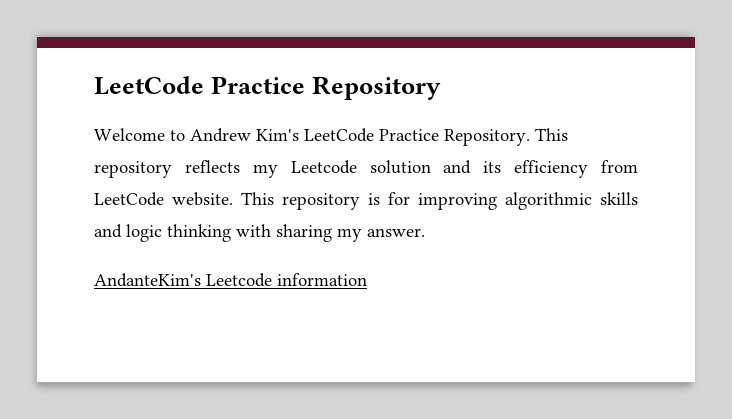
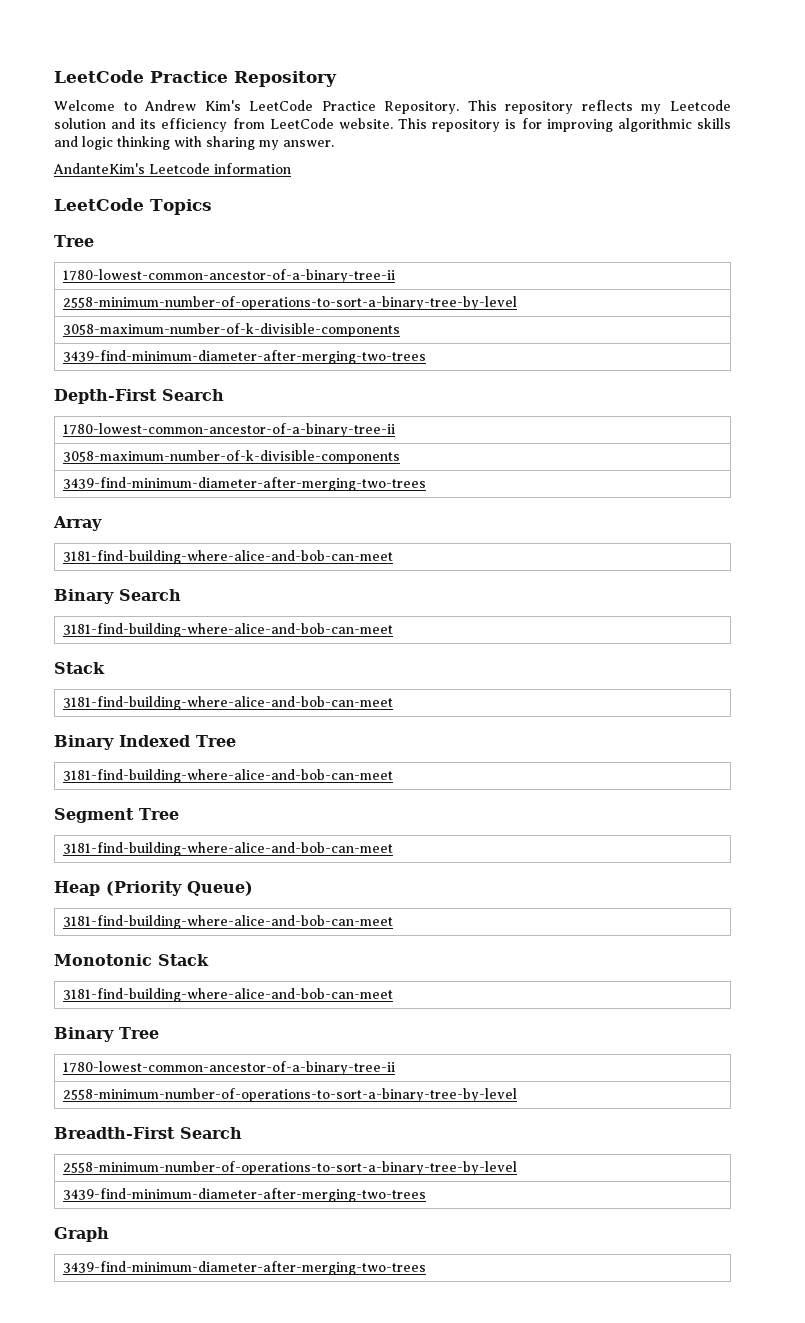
+ LeetCode Topics
+ Tree
+ 1780-lowest-common-ancestor-of-a-binary-tree-ii
+ 2558-minimum-number-of-operations-to-sort-a-binary-tree-by-level
+ 3058-maximum-number-of-k-divisible-components
+ 3439-find-minimum-diameter-after-merging-two-trees
+ Depth-First Search
+ 1780-lowest-common-ancestor-of-a-binary-tree-ii
+ 3058-maximum-number-of-k-divisible-components
+ 3439-find-minimum-diameter-after-merging-two-trees
+ Array
+ 3181-find-building-where-alice-and-bob-can-meet
+ Binary Search
+ 3181-find-building-where-alice-and-bob-can-meet
+ Stack
+ 3181-find-building-where-alice-and-bob-can-meet
+ Binary Indexed Tree
+ 3181-find-building-where-alice-and-bob-can-meet
+ Segment Tree
+ 3181-find-building-where-alice-and-bob-can-meet
+ Heap (Priority Queue)
+ 3181-find-building-where-alice-and-bob-can-meet
+ Monotonic Stack
+ 3181-find-building-where-alice-and-bob-can-meet
+ Binary Tree
+ 1780-lowest-common-ancestor-of-a-binary-tree-ii
+ 2558-minimum-number-of-operations-to-sort-a-binary-tree-by-level
+ Breadth-First Search
+ 2558-minimum-number-of-operations-to-sort-a-binary-tree-by-level
+ 3439-find-minimum-diameter-after-merging-two-trees
+ Graph
+ 3439-find-minimum-diameter-after-merging-two-trees

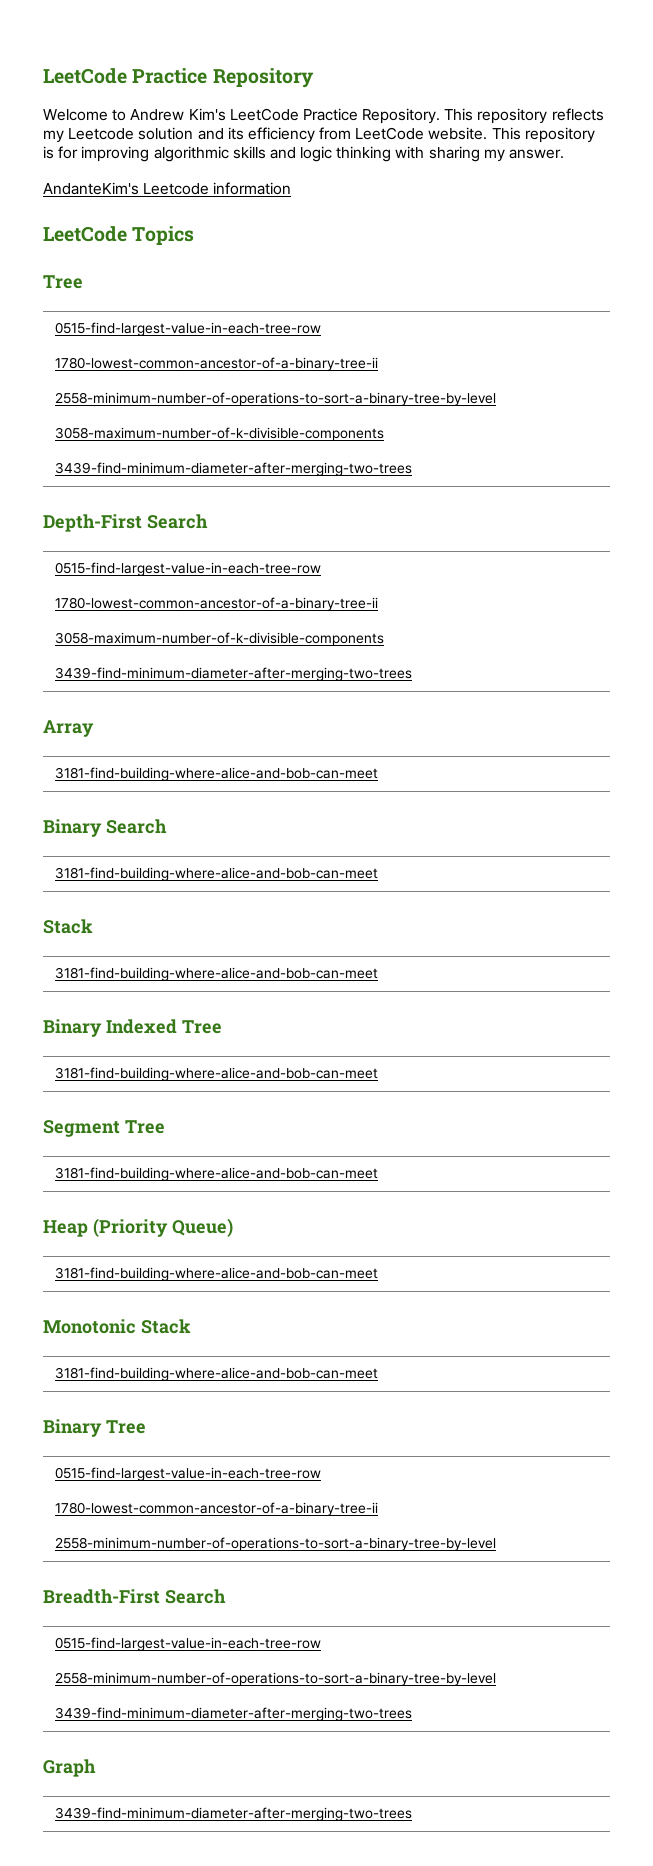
  LeetCode Topics
  Tree
+ 0515-find-largest-value-in-each-tree-row
  Depth-First Search
+ 0515-find-largest-value-in-each-tree-row
  Binary Tree
+ 0515-find-largest-value-in-each-tree-row
  Breadth-First Search
+ 0515-find-largest-value-in-each-tree-row

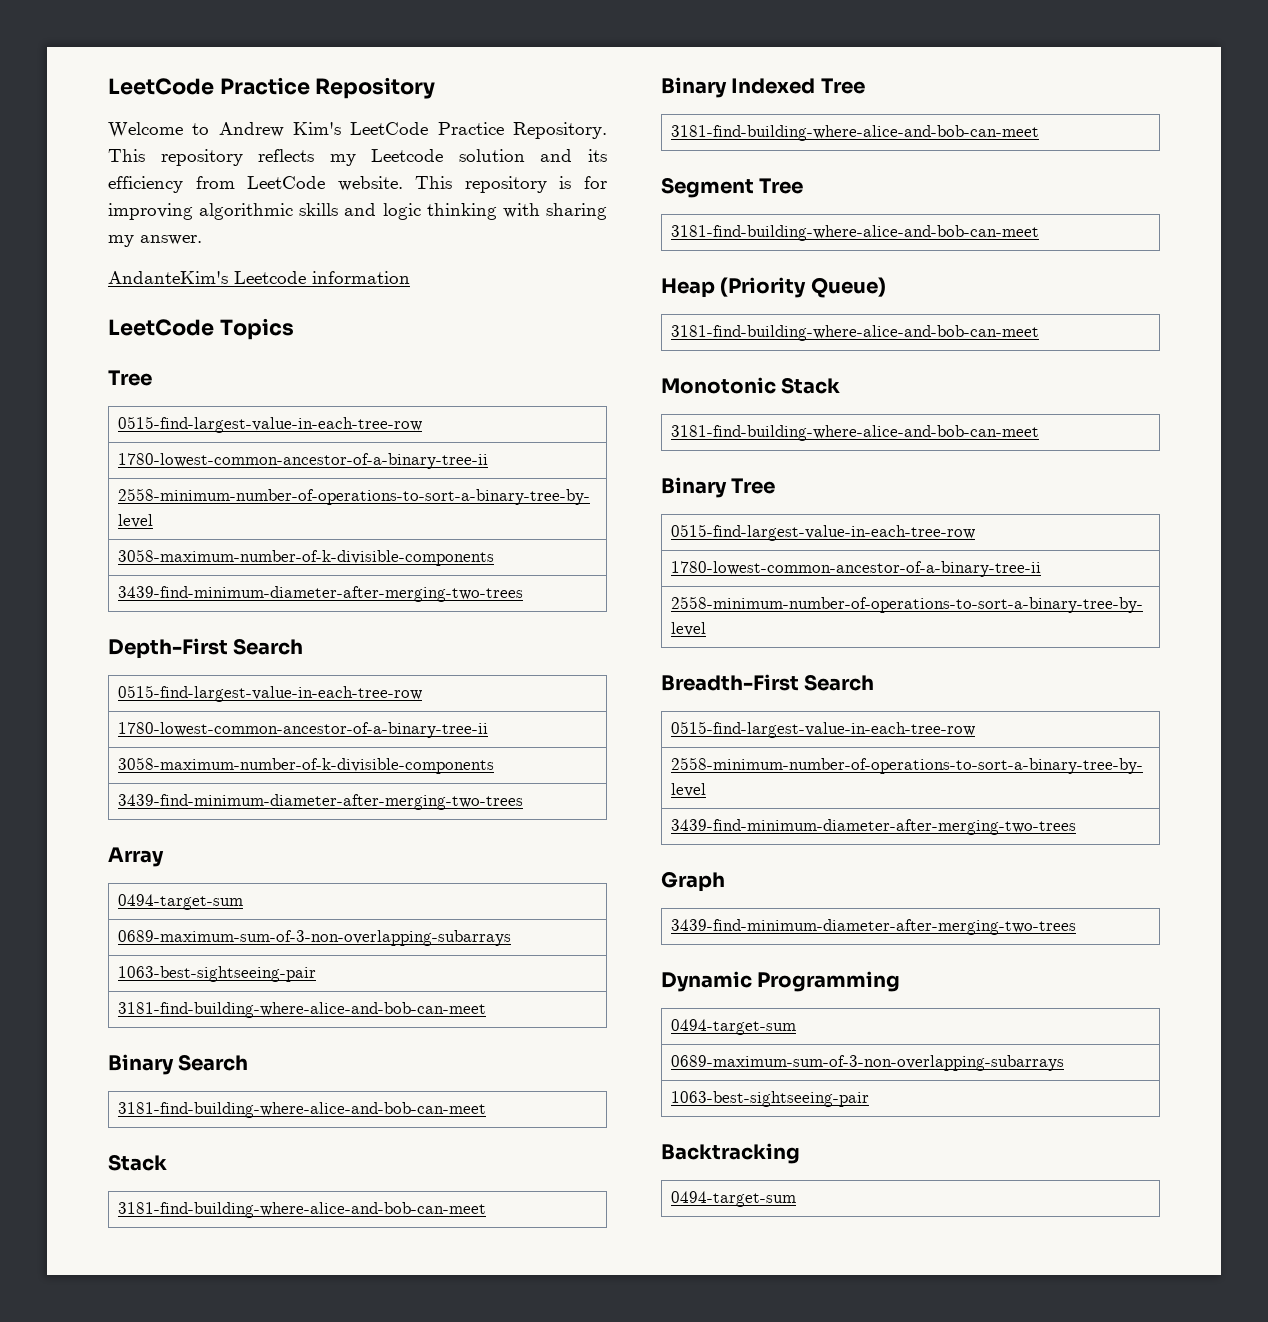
  Array
+ 0494-target-sum
+ 0689-maximum-sum-of-3-non-overlapping-subarrays
+ 1063-best-sightseeing-pair
+ Dynamic Programming
+ 0494-target-sum
+ 0689-maximum-sum-of-3-non-overlapping-subarrays
+ 1063-best-sightseeing-pair
+ Backtracking
+ 0494-target-sum

